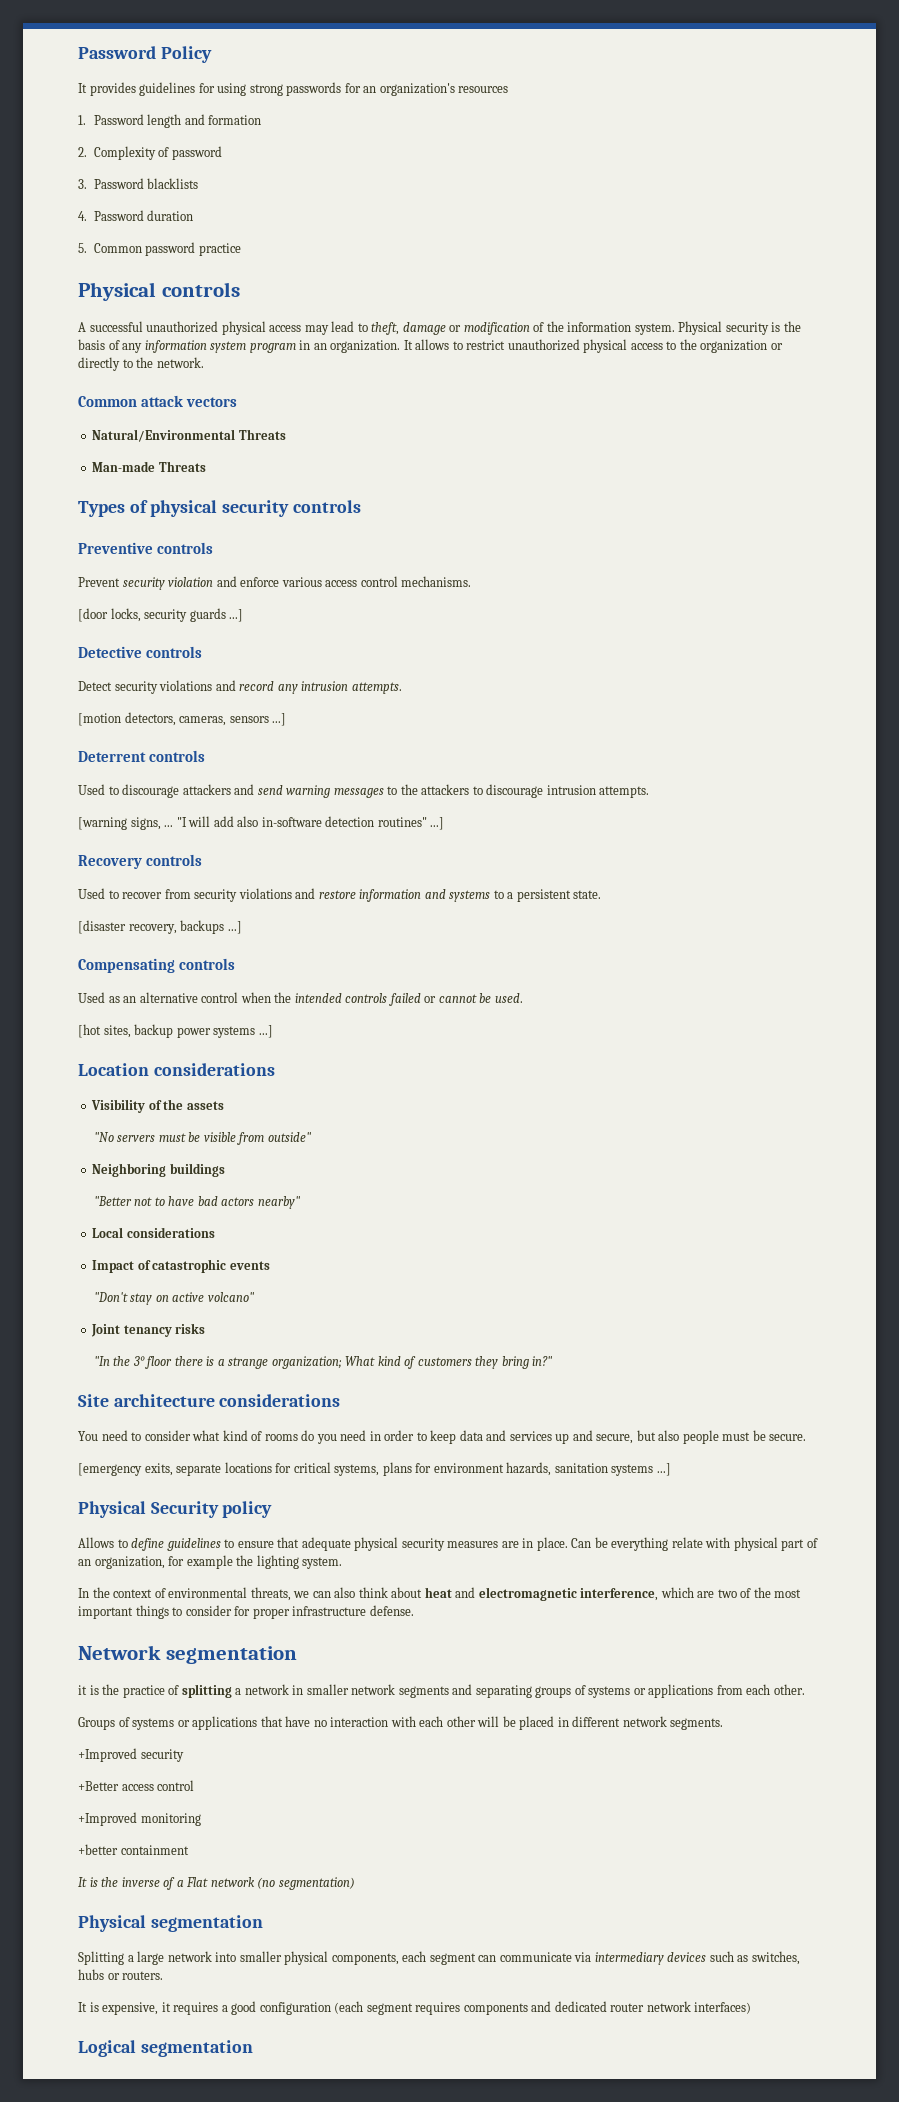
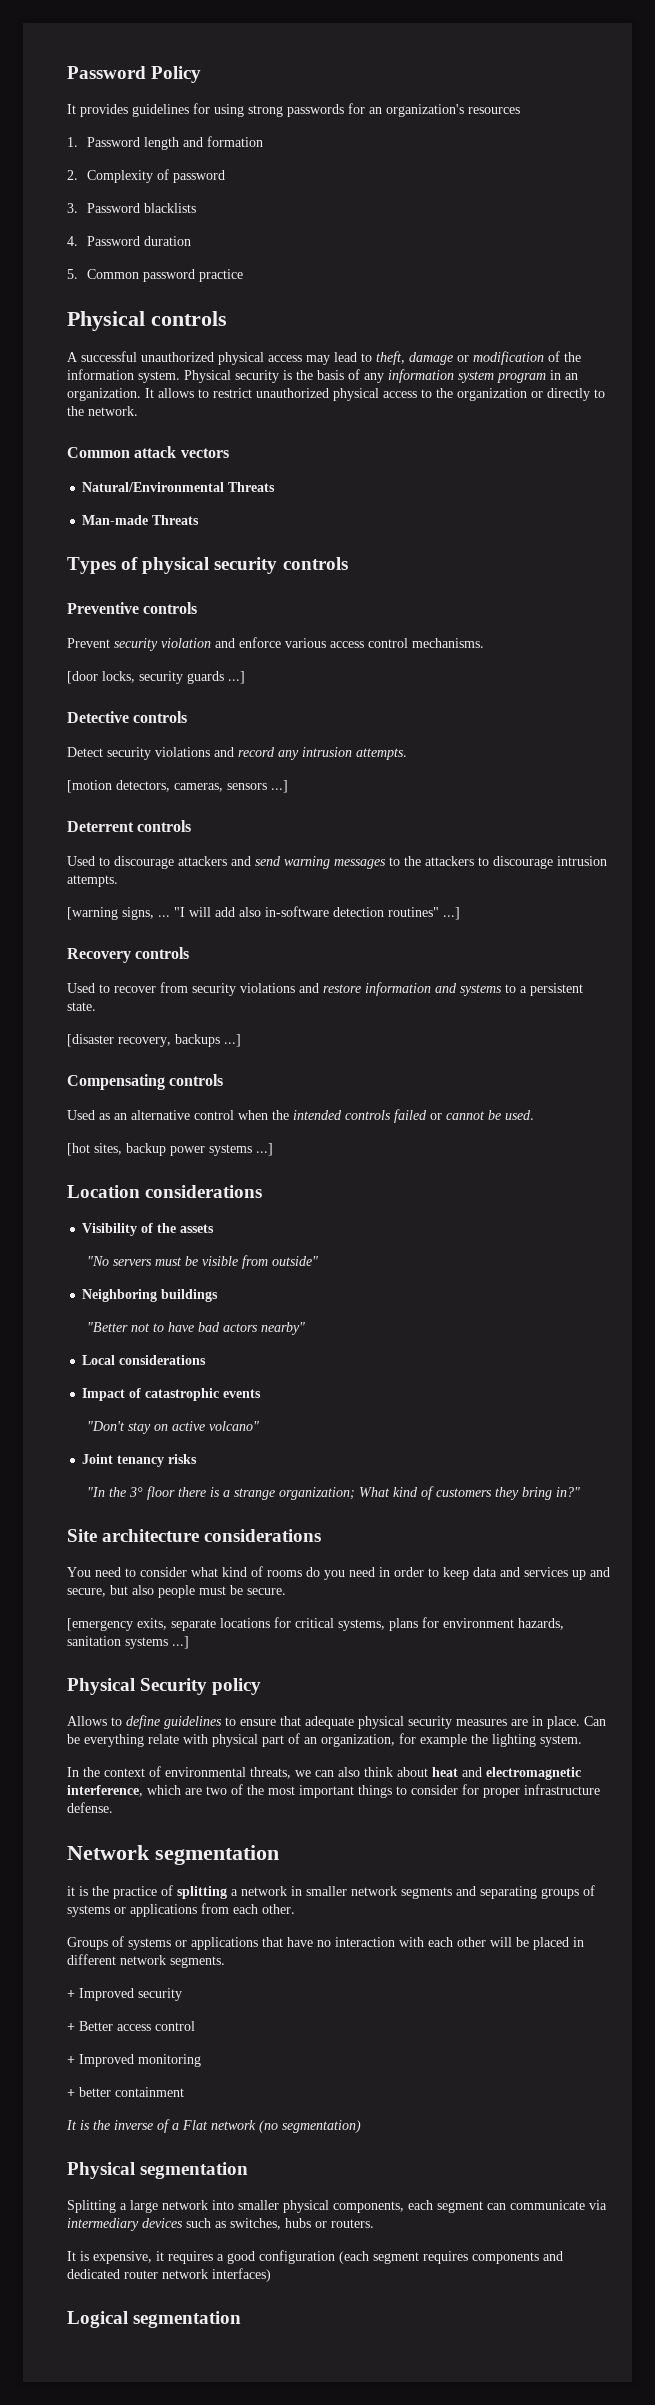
- +Improved security
+ + Improved security
- +Better access control
+ + Better access control
- +Improved monitoring
+ + Improved monitoring
- +better containment
+ + better containment

